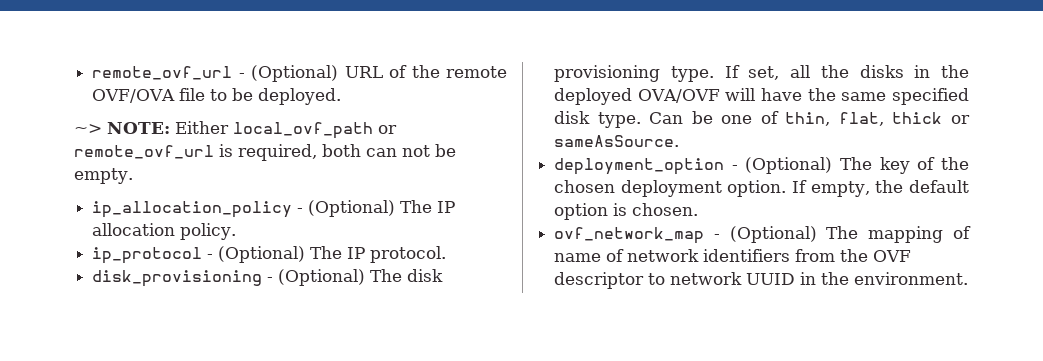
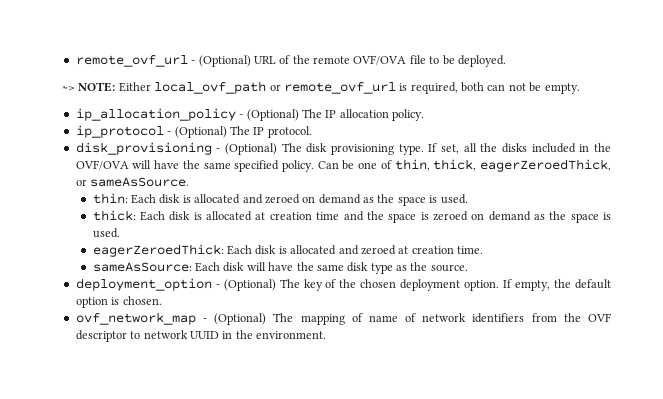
- If set, all the disks in the deployed OVA/OVF will have the same specified disk type.
+ If set, all the disks included in the OVF/OVA will have the same specified policy.
- Can be one of thin, flat, thick or sameAsSource.
+ Can be one of thin, thick, eagerZeroedThick, or sameAsSource.
+ thin: Each disk is allocated and zeroed on demand as the space is used.
+ thick: Each disk is allocated at creation time and the space is zeroed on demand as the space is used.
+ eagerZeroedThick: Each disk is allocated and zeroed at creation time.
+ sameAsSource: Each disk will have the same disk type as the source.

